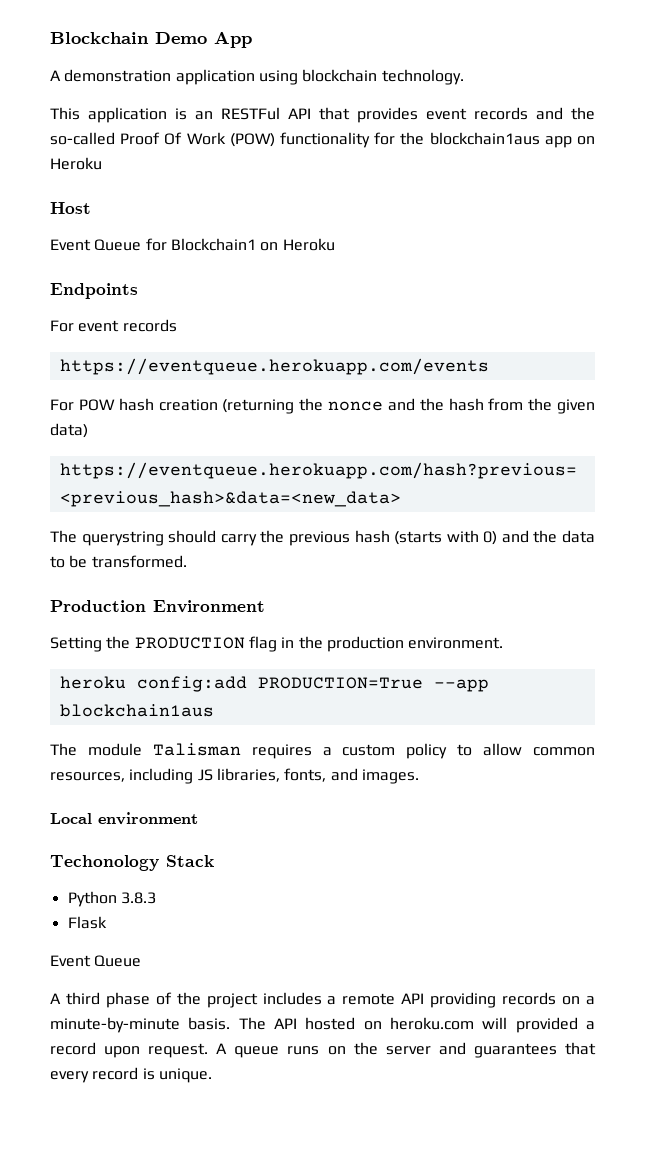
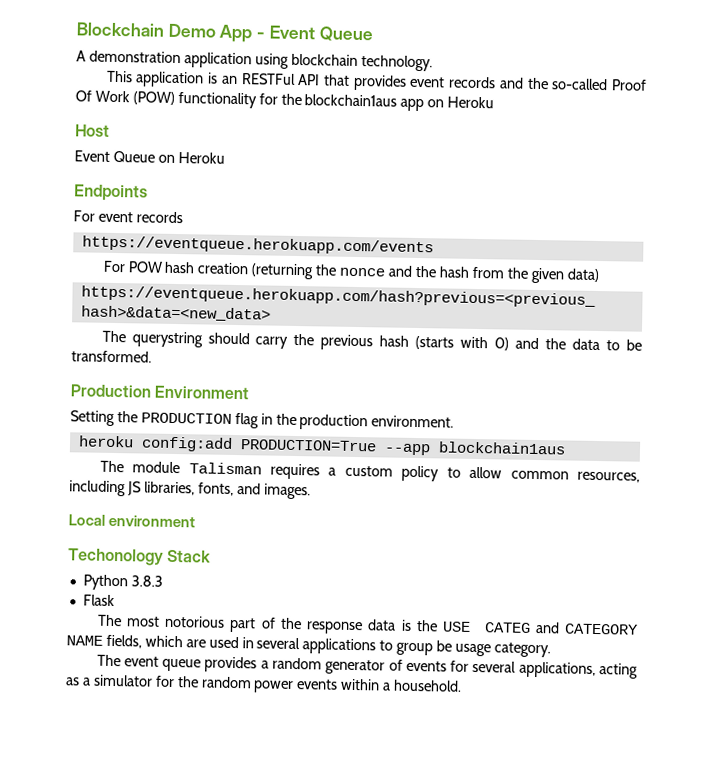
- Blockchain Demo App
+ Blockchain Demo App - Event Queue
- Event Queue for Blockchain1 on Heroku
+ Event Queue on Heroku
  Flask
- Event Queue
- A third phase of the project includes a remote API providing records on a minute-by-minute basis. The API hosted on heroku.com will provided a record upon request. A queue runs on the server and guarantees that every record is unique.
+ The most notorious part of the response data is the USE CATEG and CATEGORY NAME fields, which are used in several applications to group be usage category.
+ The event queue provides a random generator of events for several applications, acting as a simulator for the random power events within a household.

